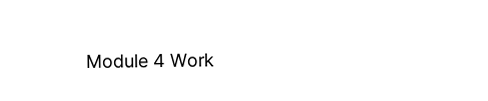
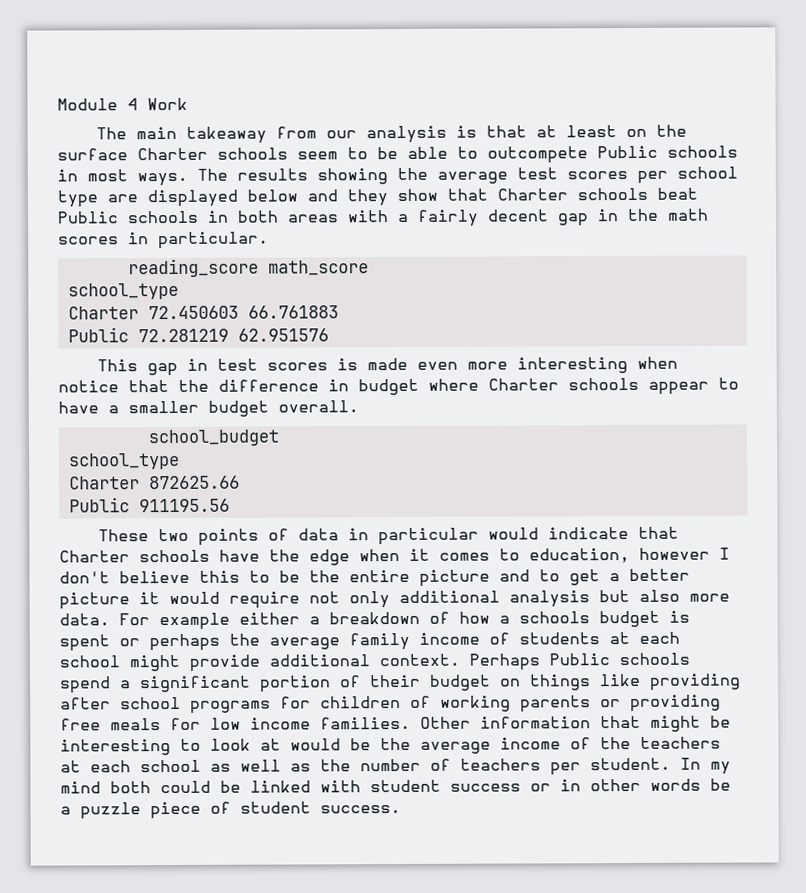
+ The main takeaway from our analysis is that at least on the surface Charter schools seem to be able to outcompete Public schools in most ways. The results showing the average test scores per school type are displayed below and they show that Charter schools beat Public schools in both areas with a fairly decent gap in the math scores in particular.
+ reading_score math_score
+ school_type
+ Charter 72.450603 66.761883
+ Public 72.281219 62.951576
+ This gap in test scores is made even more interesting when notice that the difference in budget where Charter schools appear to have a smaller budget overall.
+ school_budget
+ school_type
+ Charter 872625.66
+ Public 911195.56
+ These two points of data in particular would indicate that Charter schools have the edge when it comes to education, however I don't believe this to be the entire picture and to get a better picture it would require not only additional analysis but also more data. For example either a breakdown of how a schools budget is spent or perhaps the average family income of students at each school might provide additional context. Perhaps Public schools spend a significant portion of their budget on things like providing after school programs for children of working parents or providing free meals for low income families. Other information that might be interesting to look at would be the average income of the teachers at each school as well as the number of teachers per student. In my mind both could be linked with student success or in other words be a puzzle piece of student success.

